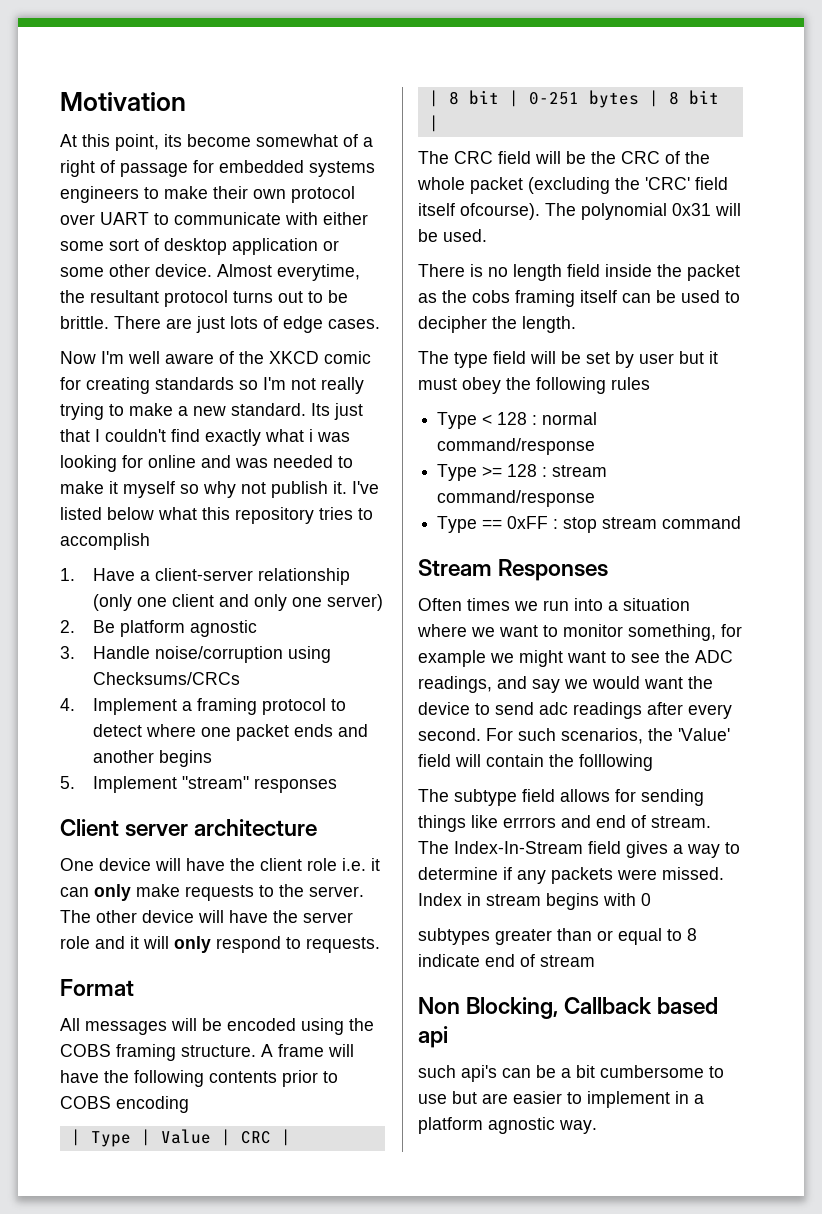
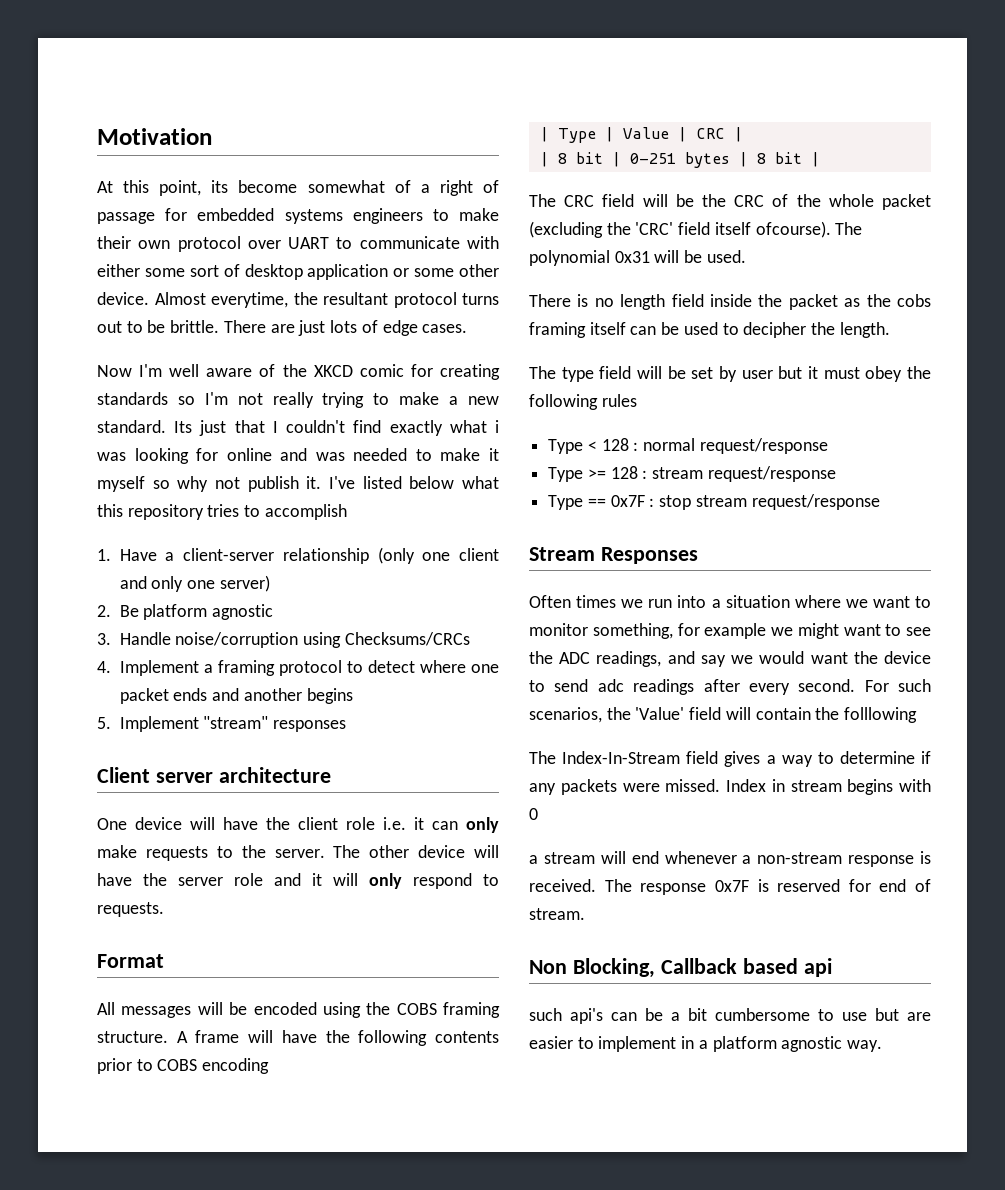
- Type < 128 : normal command/response
+ Type < 128 : normal request/response
- Type >= 128 : stream command/response
+ Type >= 128 : stream request/response
- Type == 0xFF : stop stream command
+ Type == 0x7F : stop stream request/response
- The subtype field allows for sending things like errrors and end of stream. The Index-In-Stream field gives a way to determine if any packets were missed.
+ The Index-In-Stream field gives a way to determine if any packets were missed.
- subtypes greater than or equal to 8 indicate end of stream
+ a stream will end whenever a non-stream response is received. The response 0x7F is reserved for end of stream.

